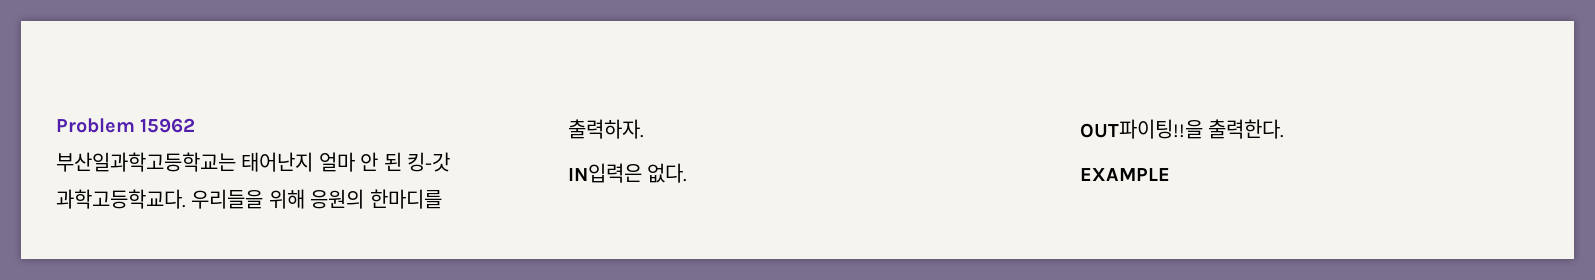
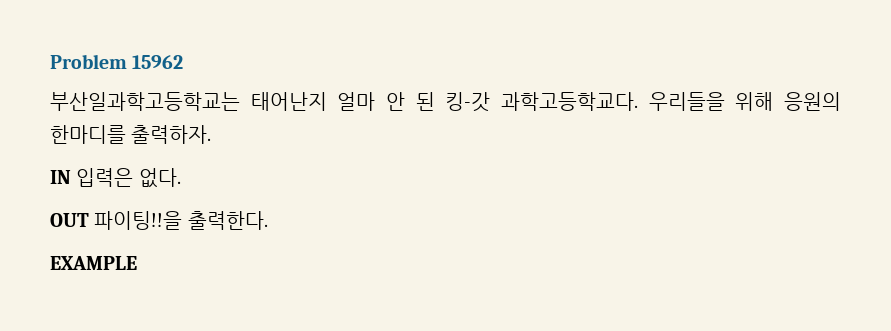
- IN입력은 없다.
+ IN 입력은 없다.
- OUT파이팅!!을 출력한다.
+ OUT 파이팅!!을 출력한다.

